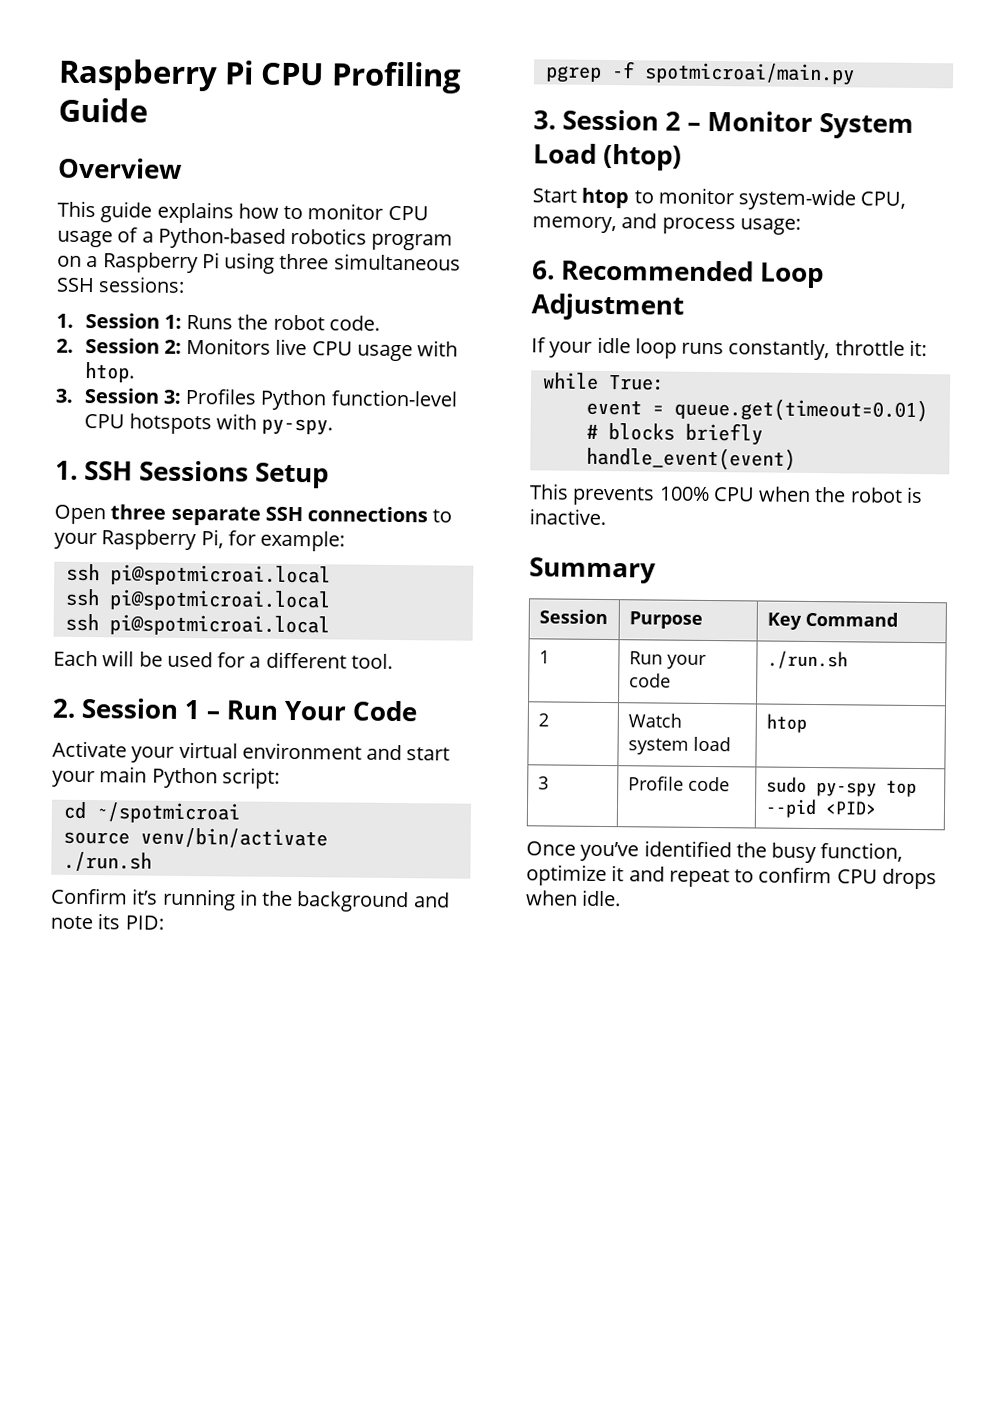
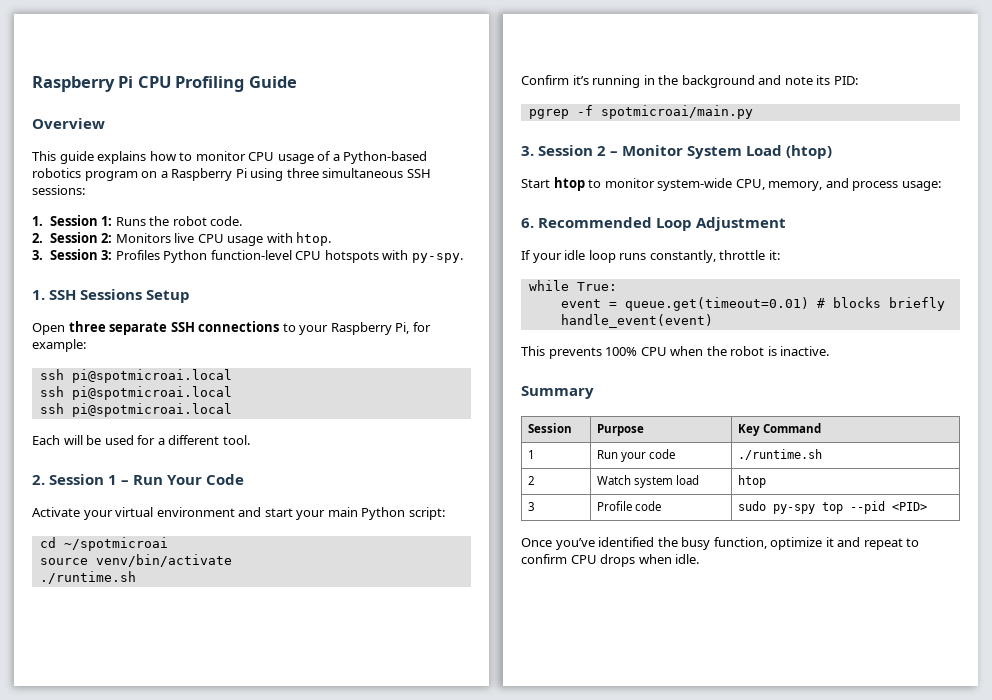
  source venv/bin/activate
- ./run.sh
+ ./runtime.sh
- 1 | Run your code | ./run.sh
+ 1 | Run your code | ./runtime.sh

